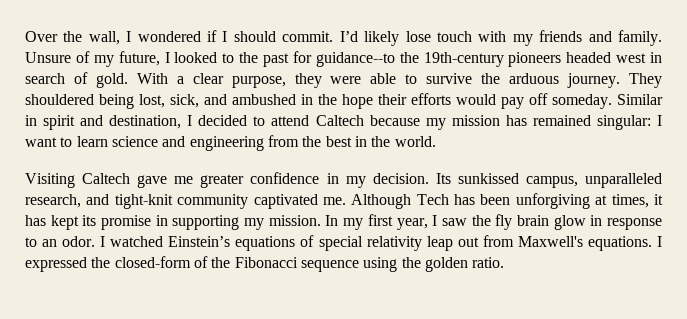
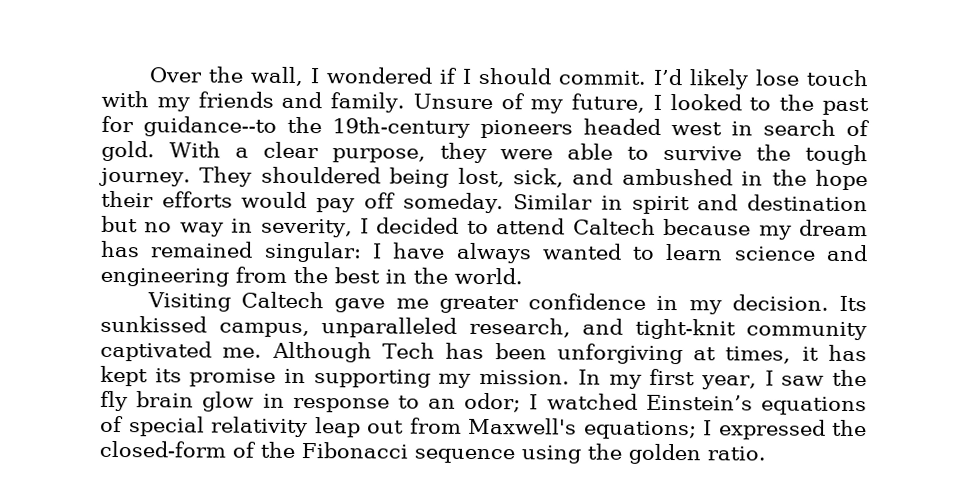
- With a clear purpose, they were able to survive the arduous journey.
+ With a clear purpose, they were able to survive the tough journey.
- Similar in spirit and destination, I decided to attend Caltech because my mission has remained singular: I want to learn science and engineering from the best in the world.
+ Similar in spirit and destination but no way in severity, I decided to attend Caltech because my dream has remained singular: I have always wanted to learn science and engineering from the best in the world.
- In my first year, I saw the fly brain glow in response to an odor. I watched Einstein’s equations of special relativity leap out from Maxwell's equations. I expressed the closed-form of the Fibonacci sequence using the golden ratio.
+ In my first year, I saw the fly brain glow in response to an odor; I watched Einstein’s equations of special relativity leap out from Maxwell's equations; I expressed the closed-form of the Fibonacci sequence using the golden ratio.

